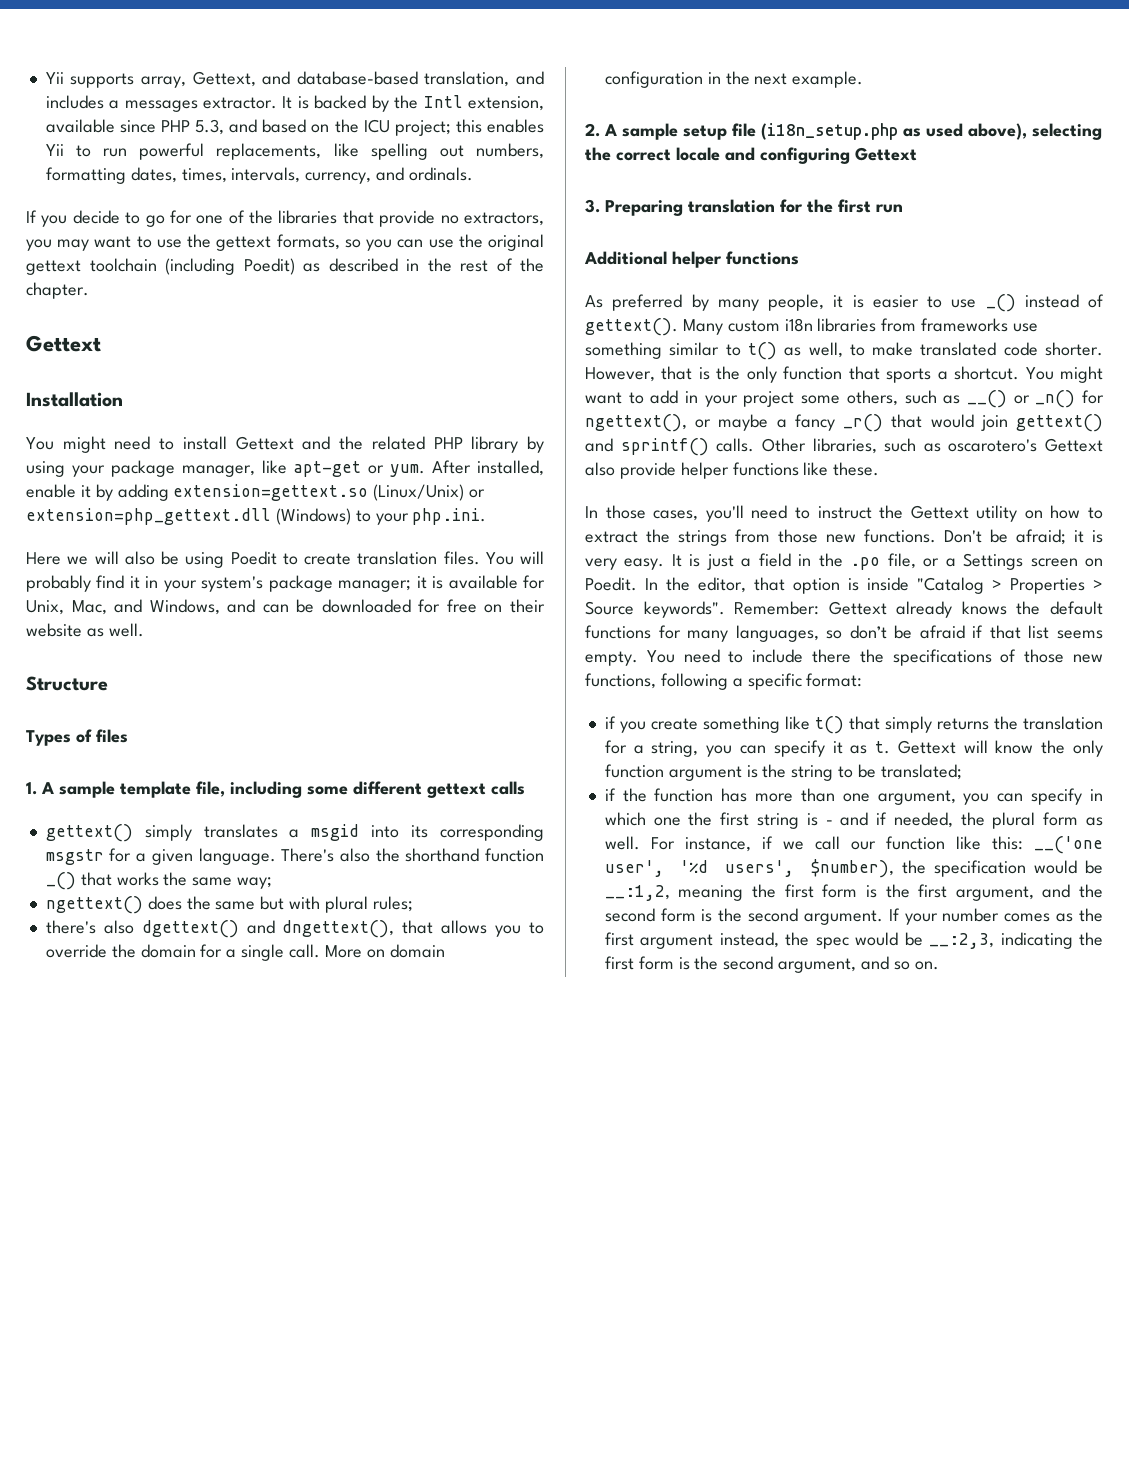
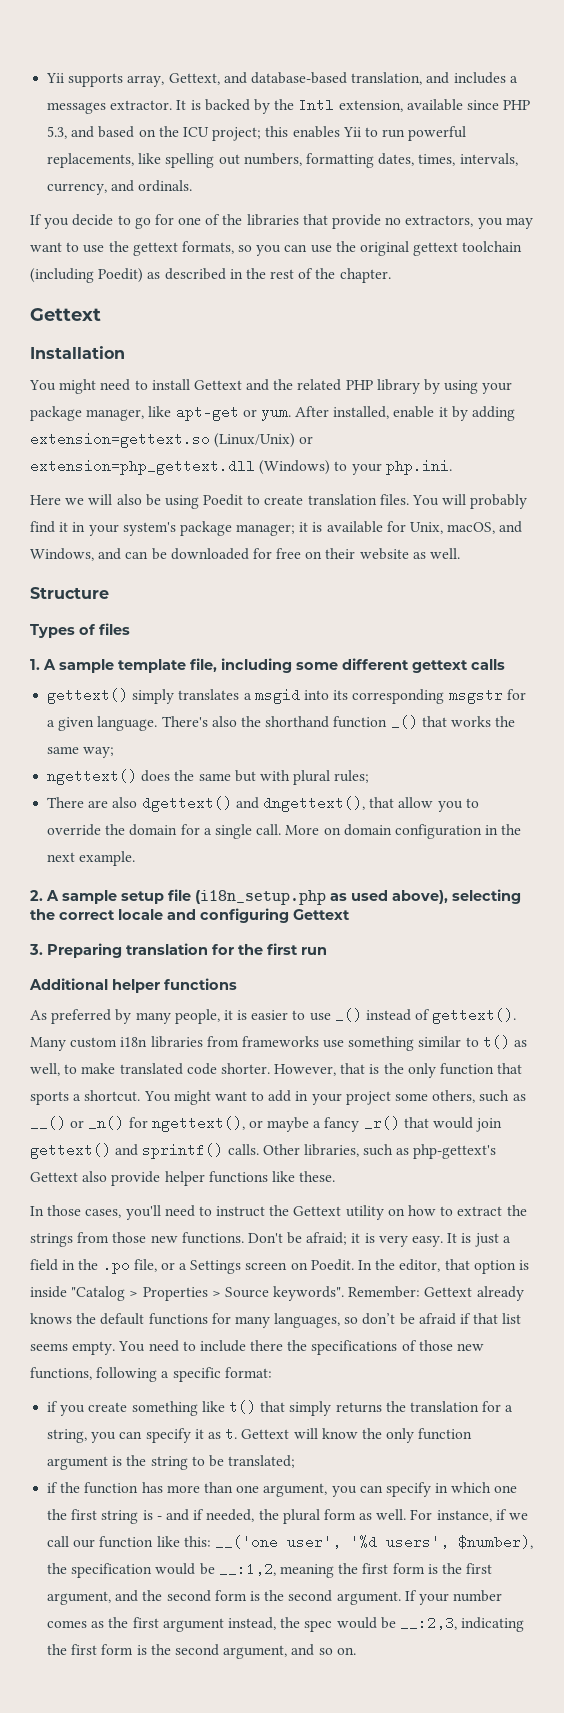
- You will probably find it in your system's package manager; it is available for Unix, Mac, and Windows, and can be downloaded for free on their website as well.
+ You will probably find it in your system's package manager; it is available for Unix, macOS, and Windows, and can be downloaded for free on their website as well.
- there's also dgettext() and dngettext(), that allows you to override the domain for a single call.
+ There are also dgettext() and dngettext(), that allow you to override the domain for a single call.
- Other libraries, such as oscarotero's Gettext also provide helper functions like these.
+ Other libraries, such as php-gettext's Gettext also provide helper functions like these.

